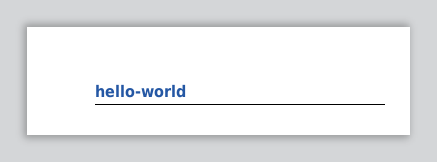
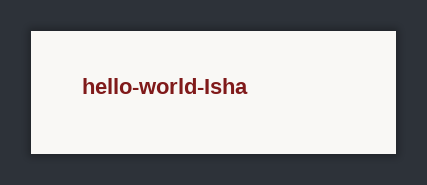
- hello-world
+ hello-world-Isha

